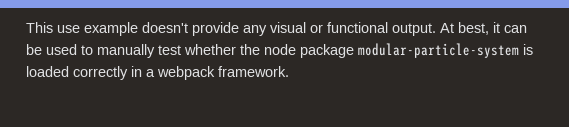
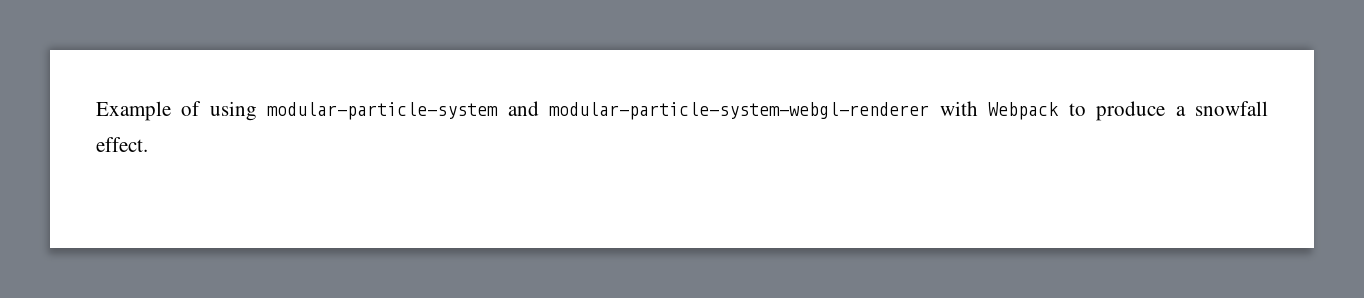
- This use example doesn't provide any visual or functional output. At best, it can be used to manually test whether the node package modular-particle-system is loaded correctly in a webpack framework.
+ Example of using modular-particle-system and modular-particle-system-webgl-renderer with Webpack to produce a snowfall effect.

